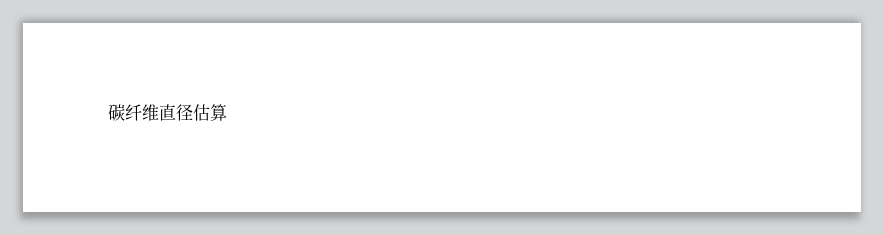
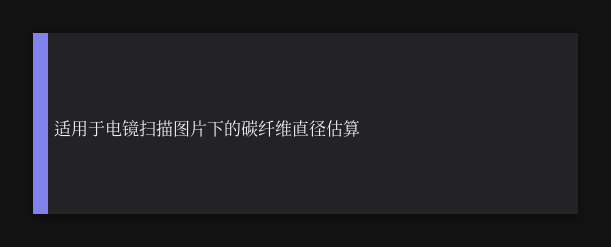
- 碳纤维直径估算
+ 适用于电镜扫描图片下的碳纤维直径估算

